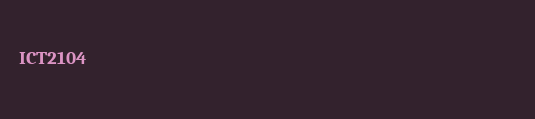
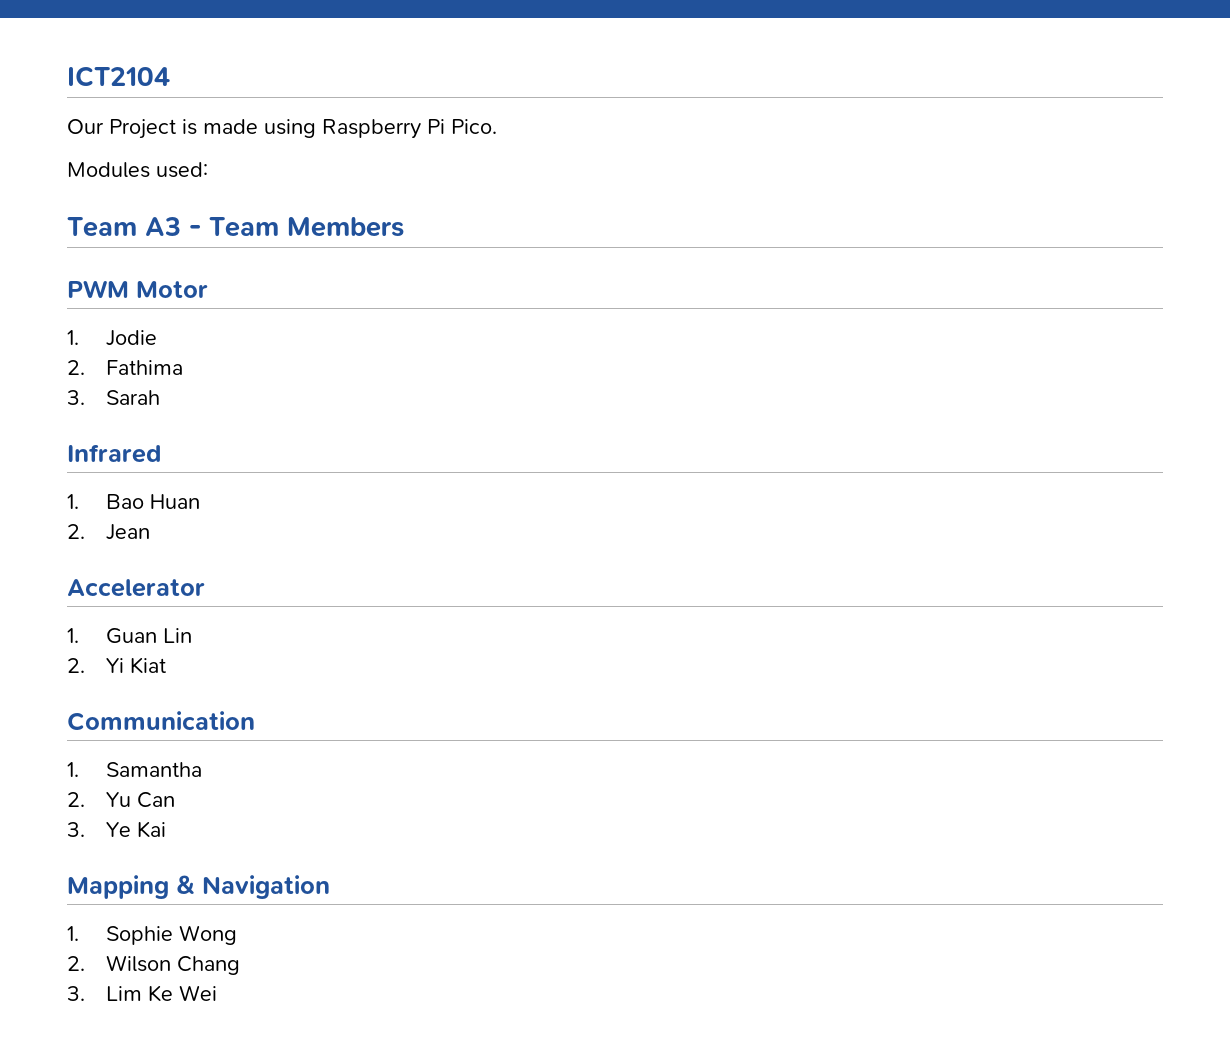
+ Our Project is made using Raspberry Pi Pico.
+ Modules used:
+ Team A3 - Team Members
+ PWM Motor
+ 1. Jodie
+ 2. Fathima
+ 3. Sarah
+ Infrared
+ 1. Bao Huan
+ 2. Jean
+ Accelerator
+ 1. Guan Lin
+ 2. Yi Kiat
+ Communication
+ 1. Samantha
+ 2. Yu Can
+ 3. Ye Kai
+ Mapping & Navigation
+ 1. Sophie Wong
+ 2. Wilson Chang
+ 3. Lim Ke Wei

